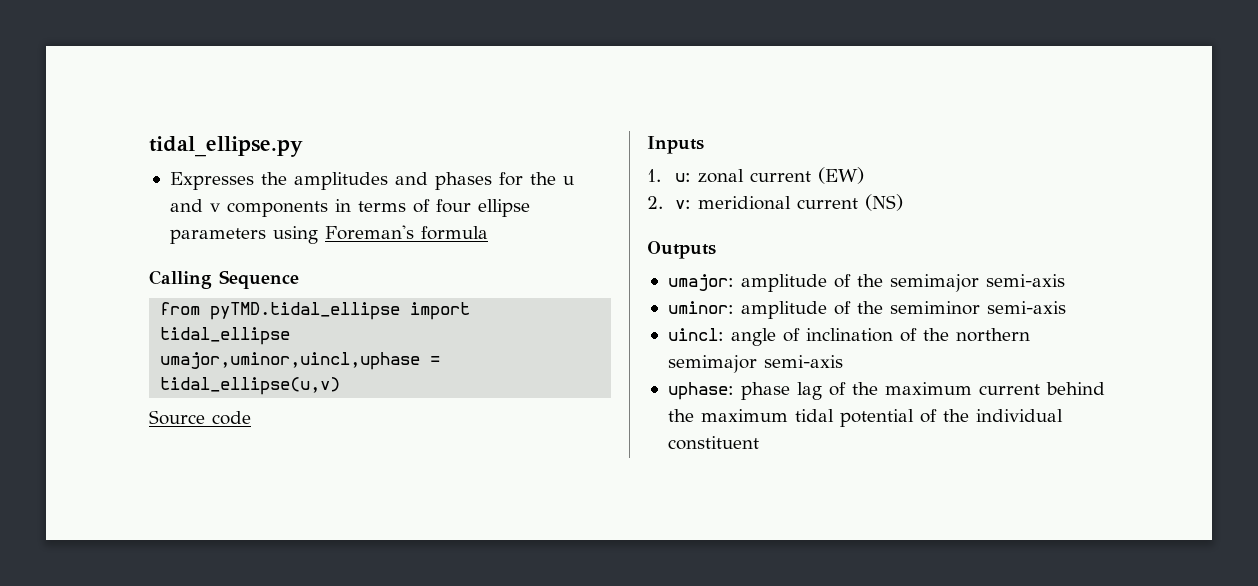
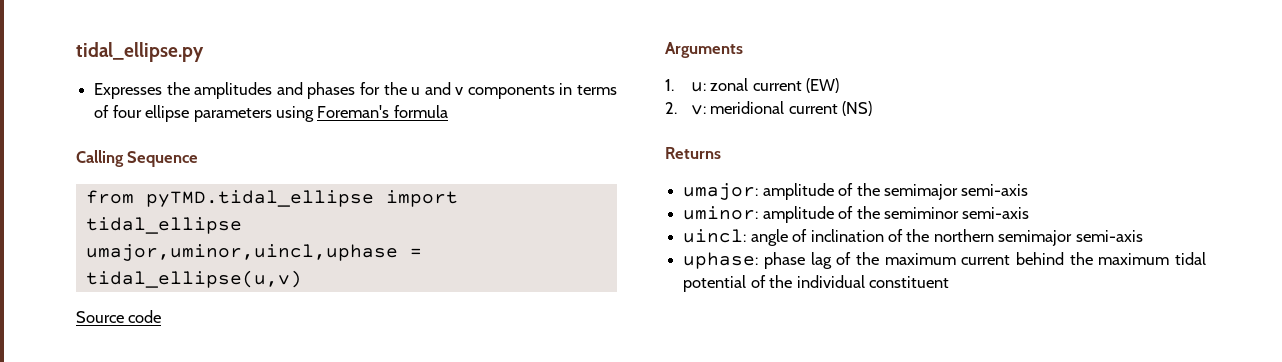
- Inputs
+ Arguments
- Outputs
+ Returns

